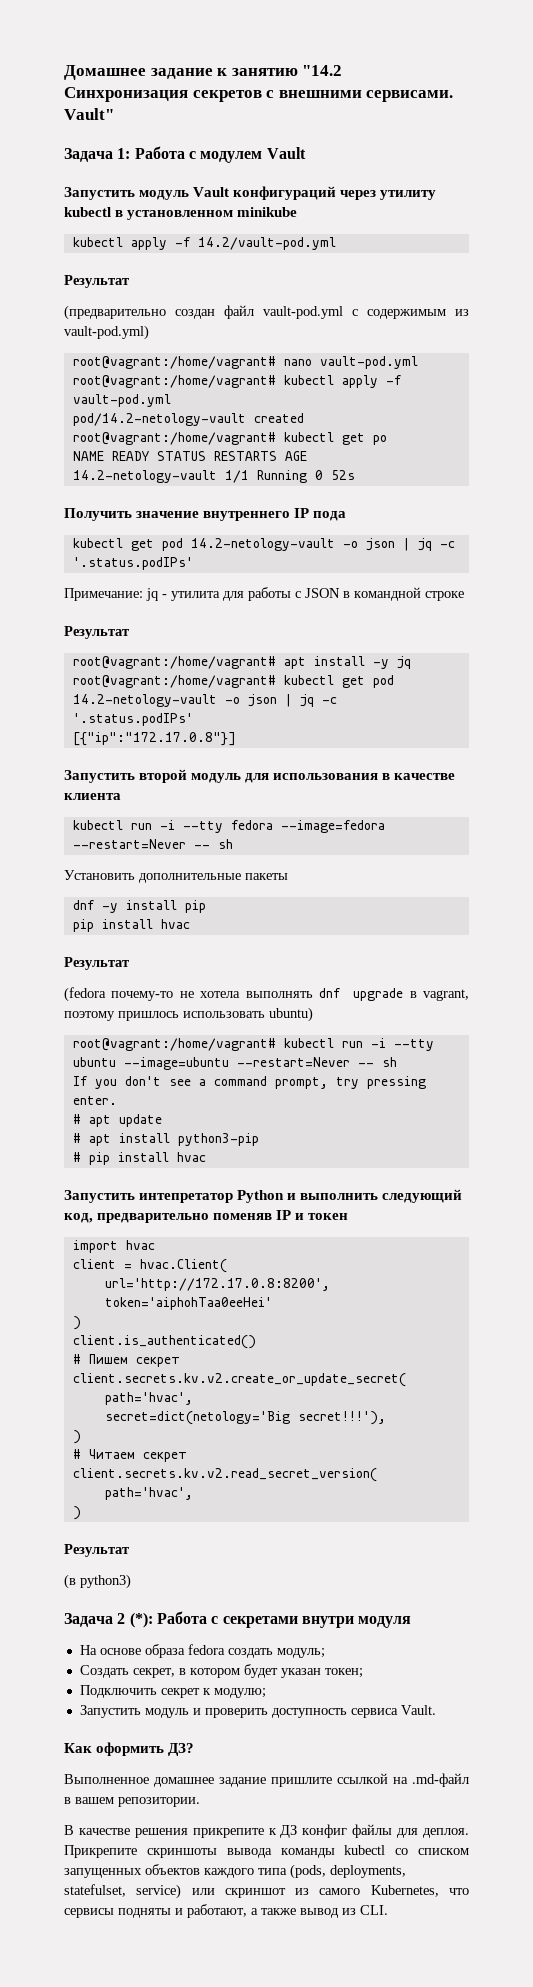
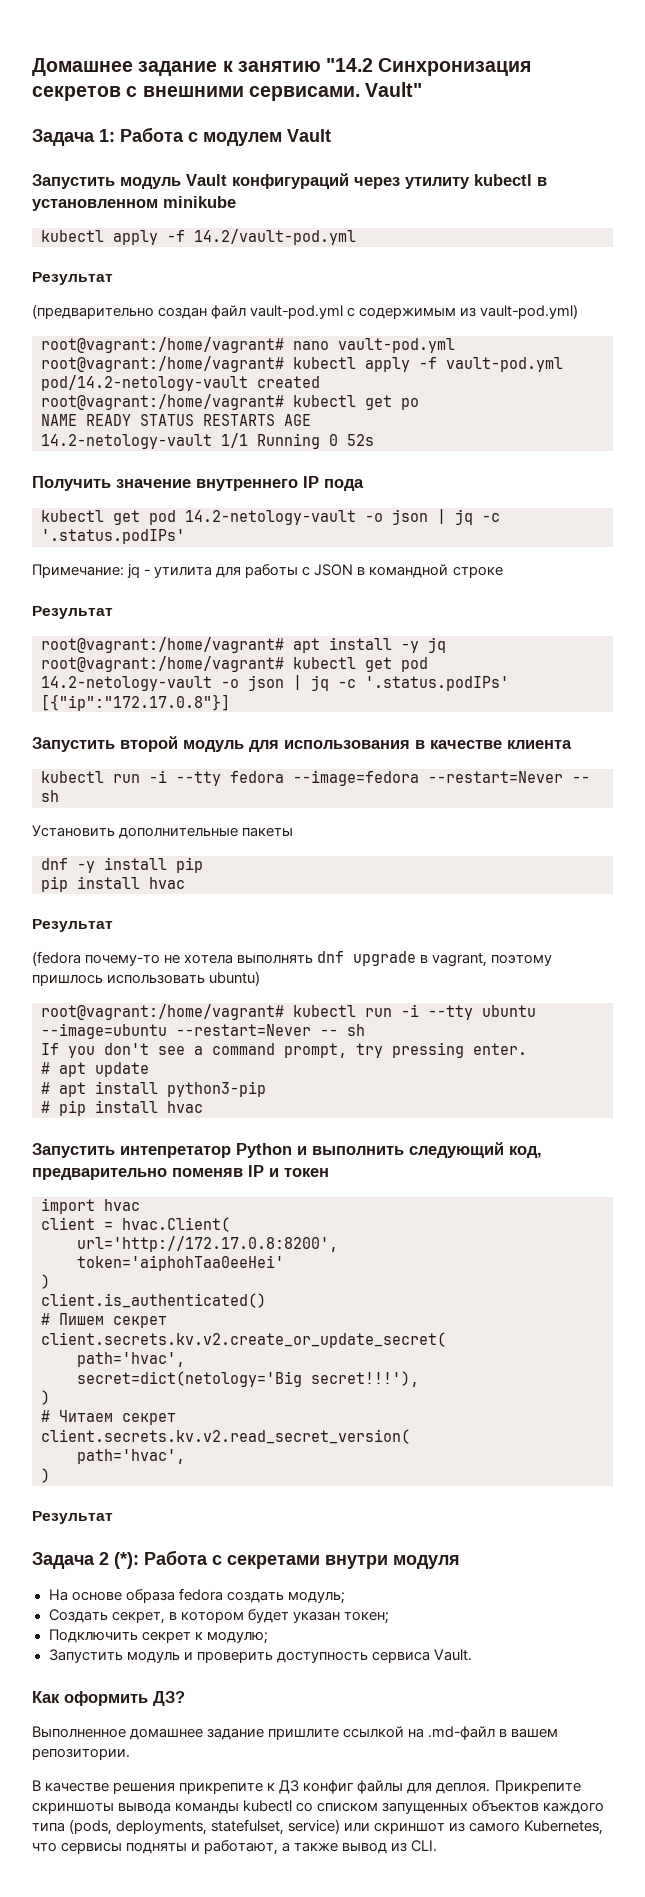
- (в python3)

